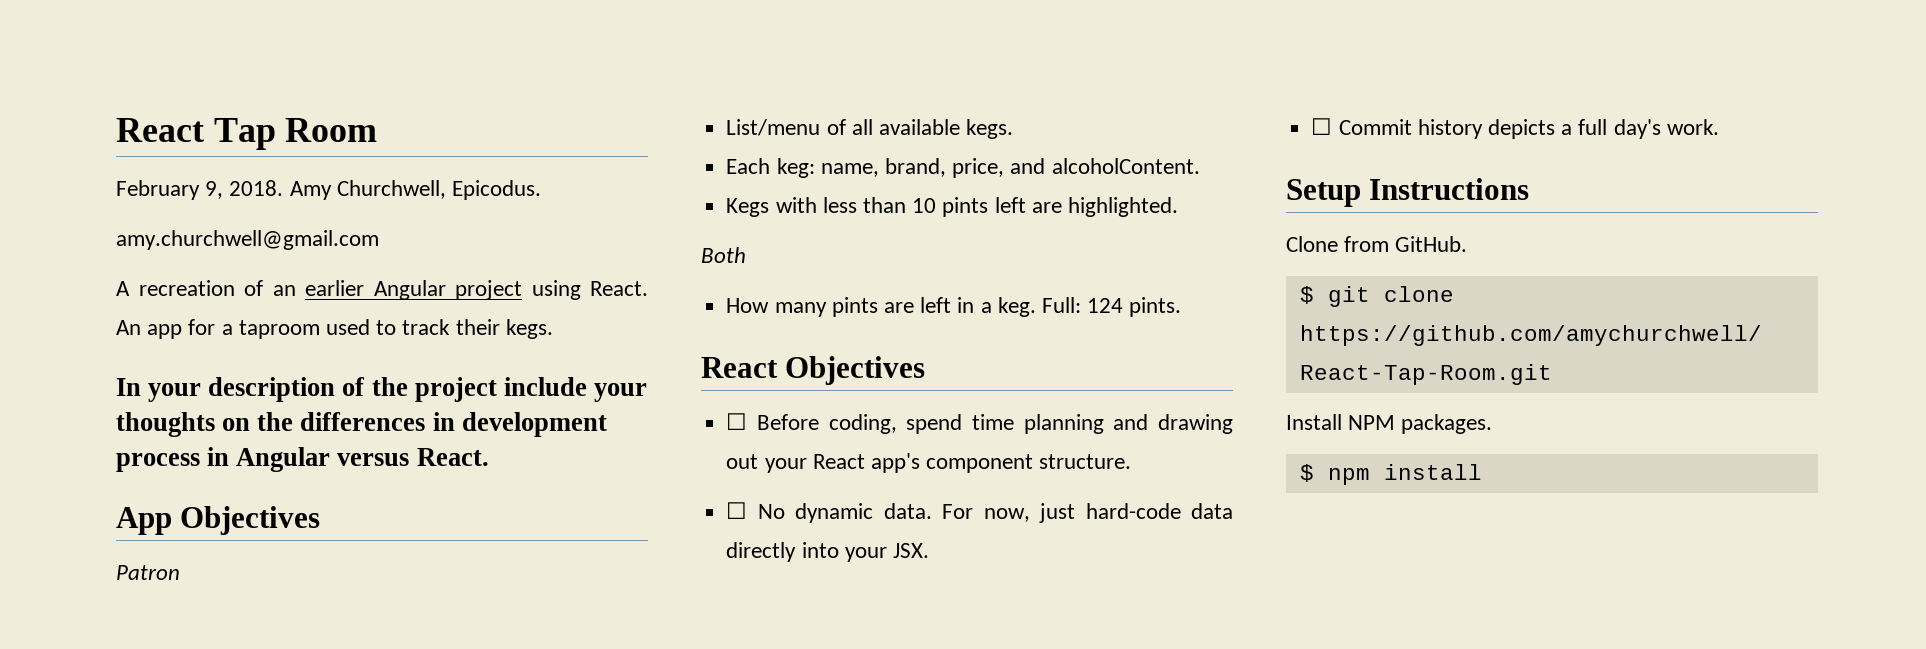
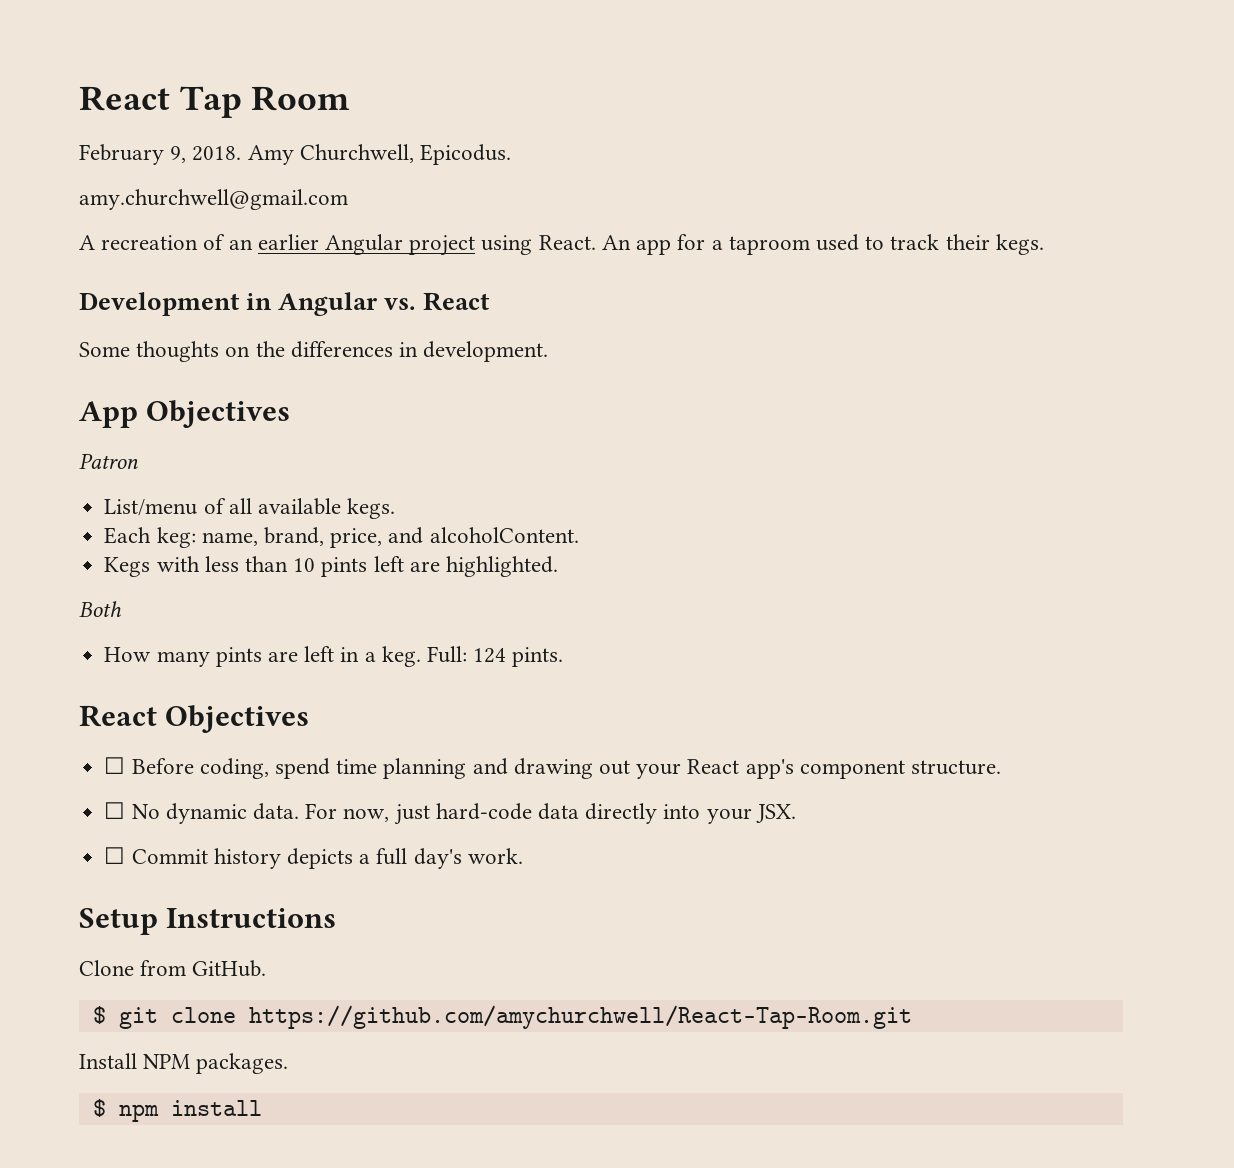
- In your description of the project include your thoughts on the differences in development process in Angular versus React.
+ Development in Angular vs. React
+ Some thoughts on the differences in development.

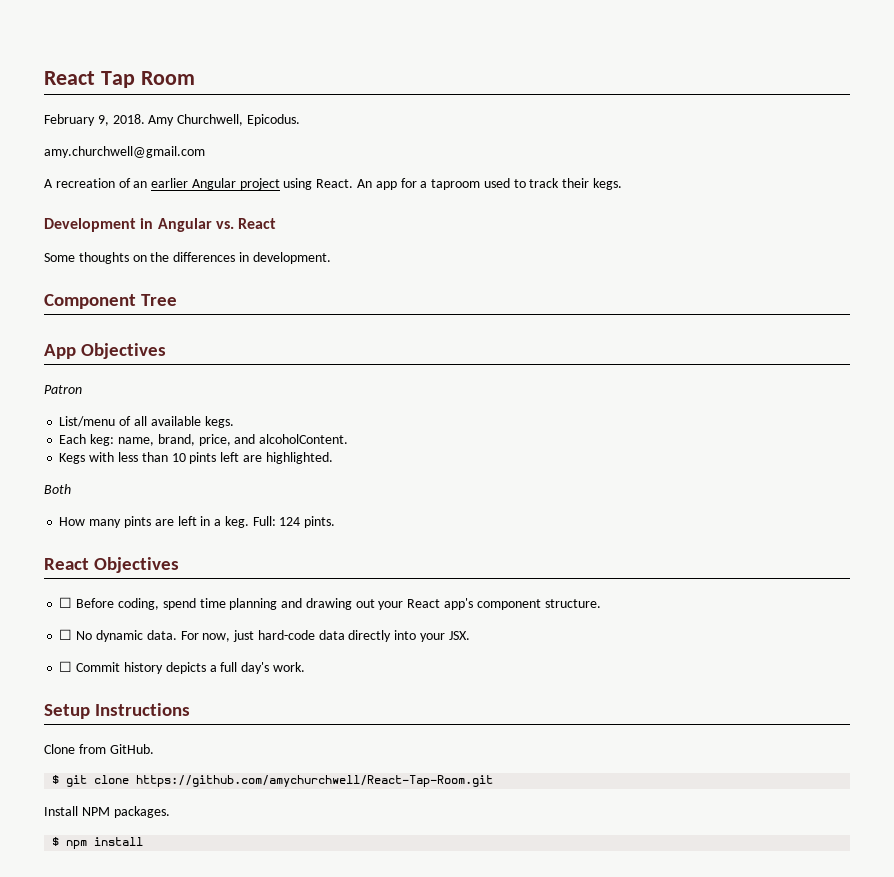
+ Component Tree

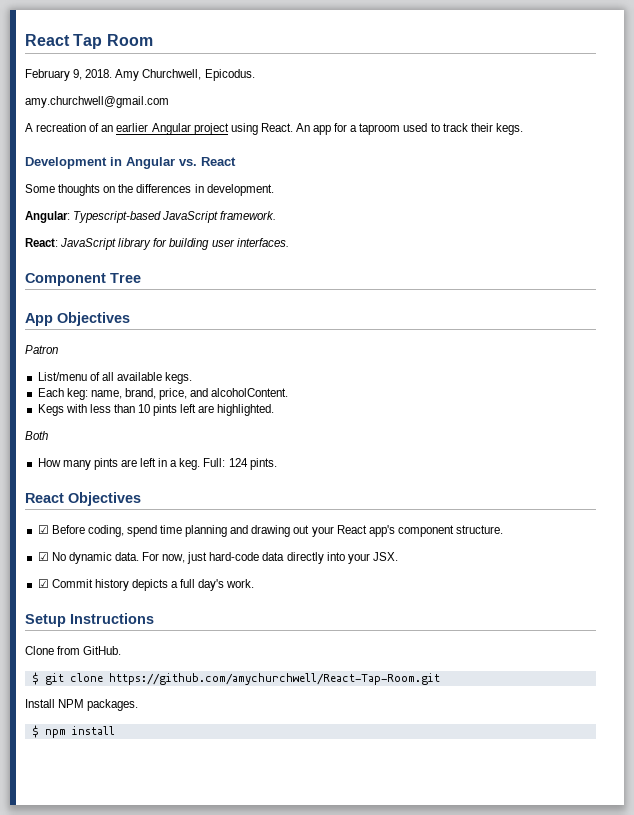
+ Angular: Typescript-based JavaScript framework.
+ React: JavaScript library for building user interfaces.
- ☐ Before coding, spend time planning and drawing out your React app's component structure.
+ ☑ Before coding, spend time planning and drawing out your React app's component structure.
- ☐ No dynamic data.
+ ☑ No dynamic data.
- ☐ Commit history depicts a full day's work.
+ ☑ Commit history depicts a full day's work.

